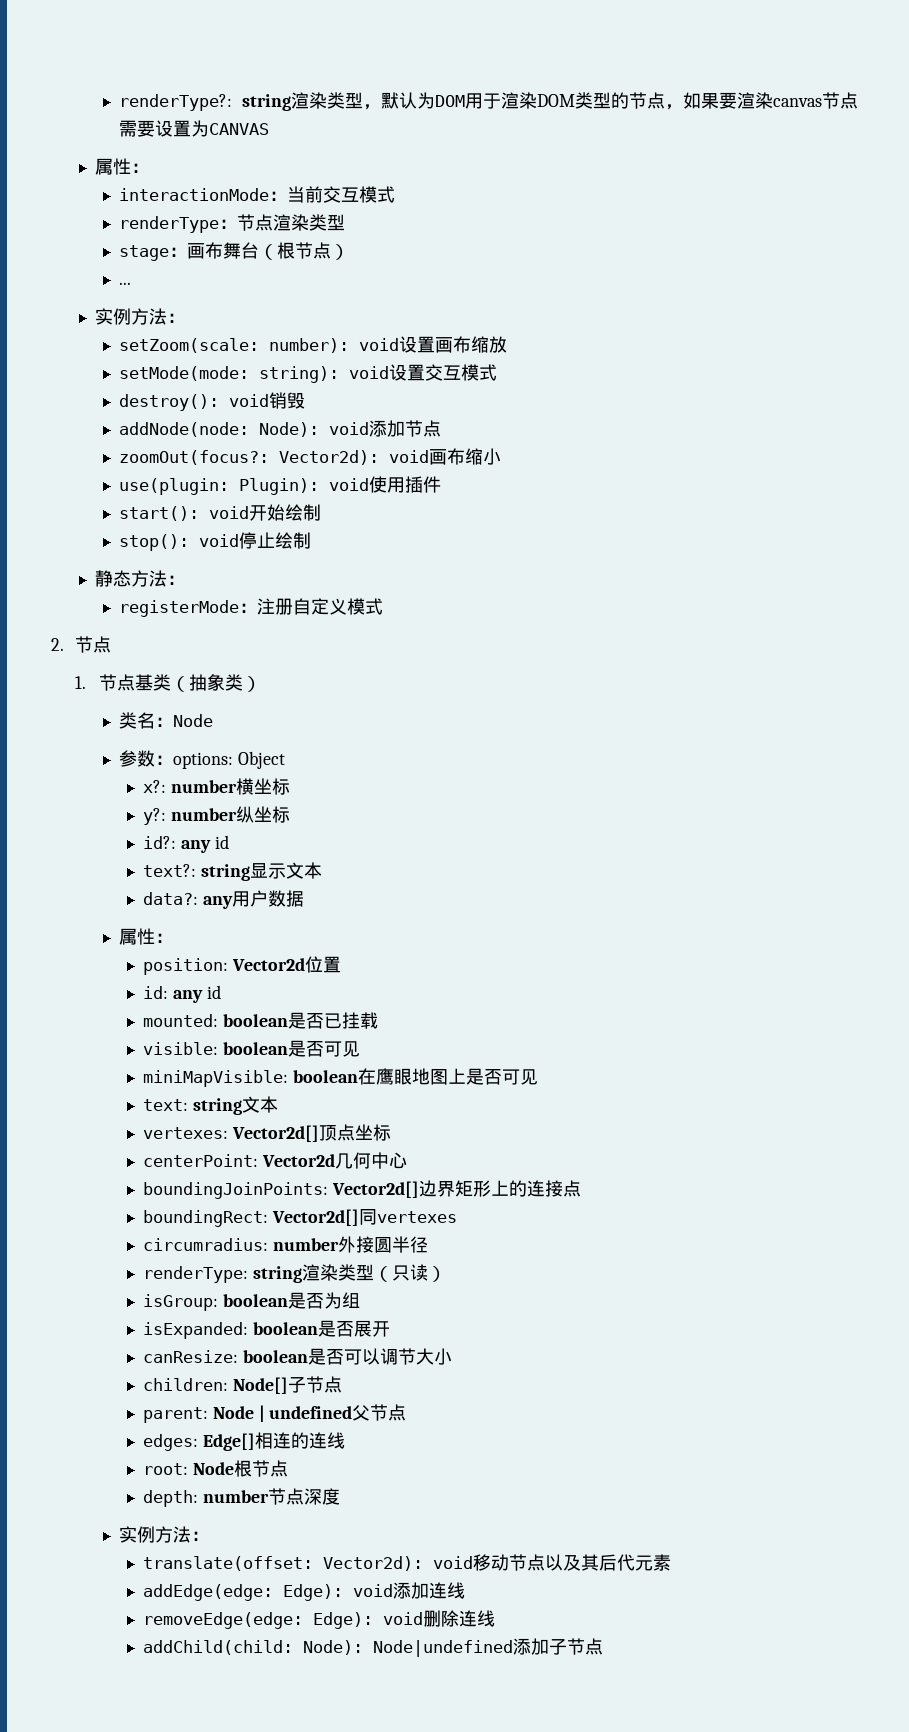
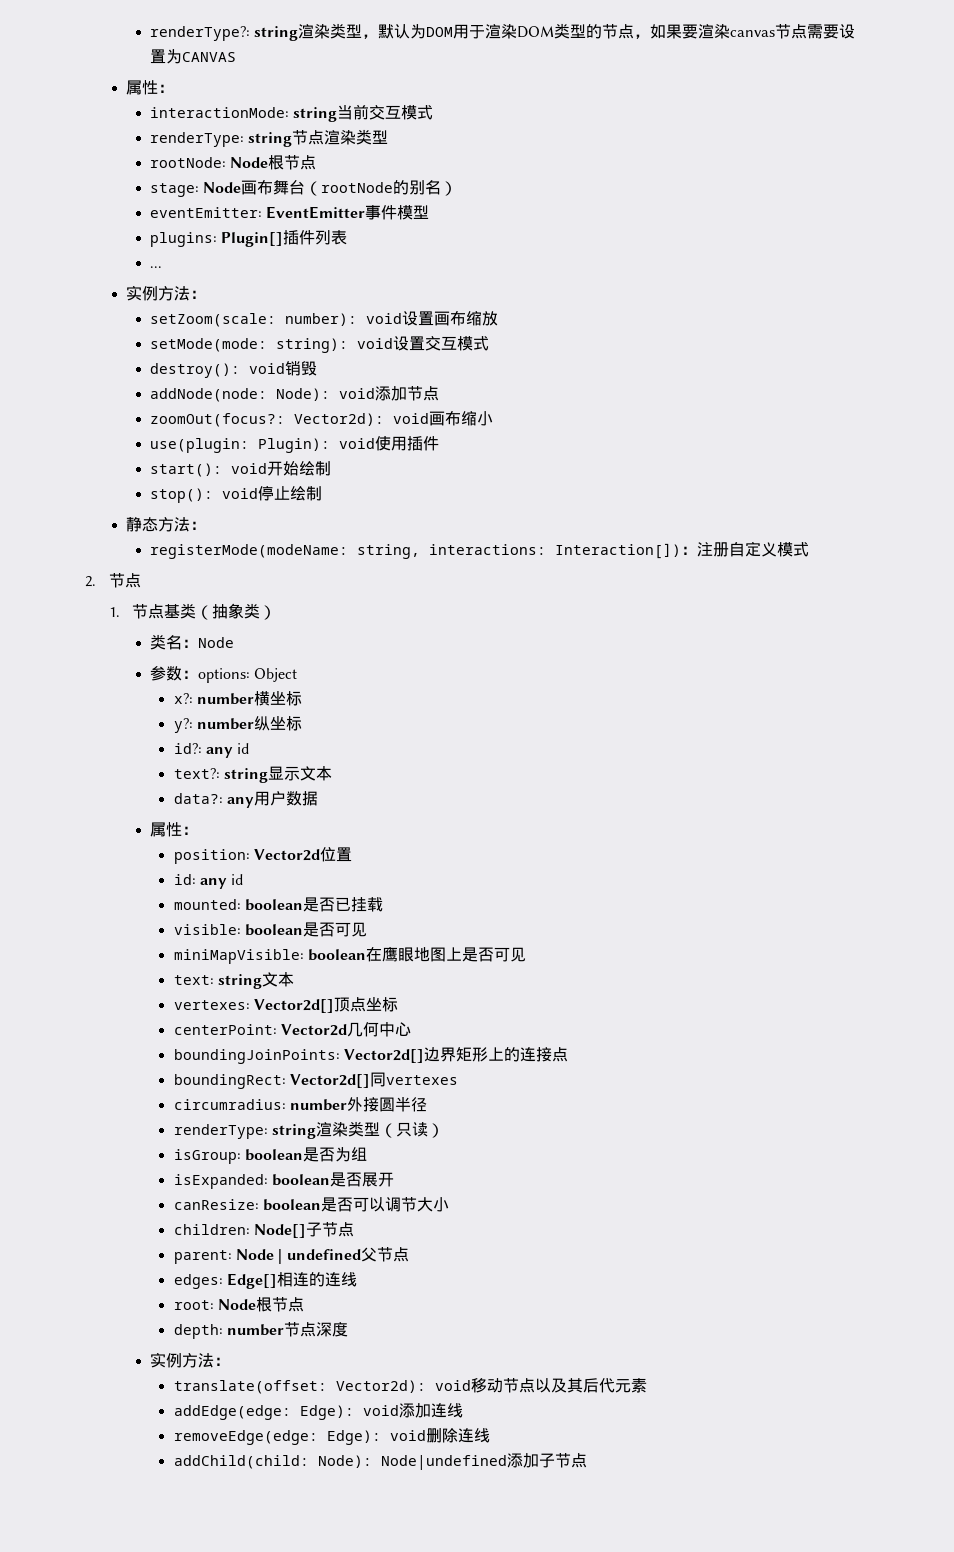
- interactionMode：当前交互模式
+ interactionMode: string当前交互模式
- renderType：节点渲染类型
+ renderType: string节点渲染类型
- stage：画布舞台（根节点）
+ rootNode: Node根节点
+ stage: Node画布舞台（rootNode的别名）
+ eventEmitter: EventEmitter事件模型
+ plugins: Plugin[]插件列表
- registerMode：注册自定义模式
+ registerMode(modeName: string, interactions: Interaction[])：注册自定义模式

